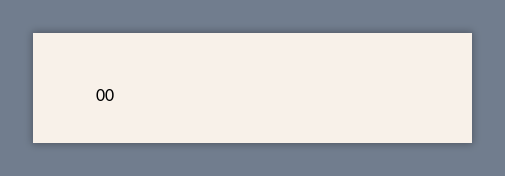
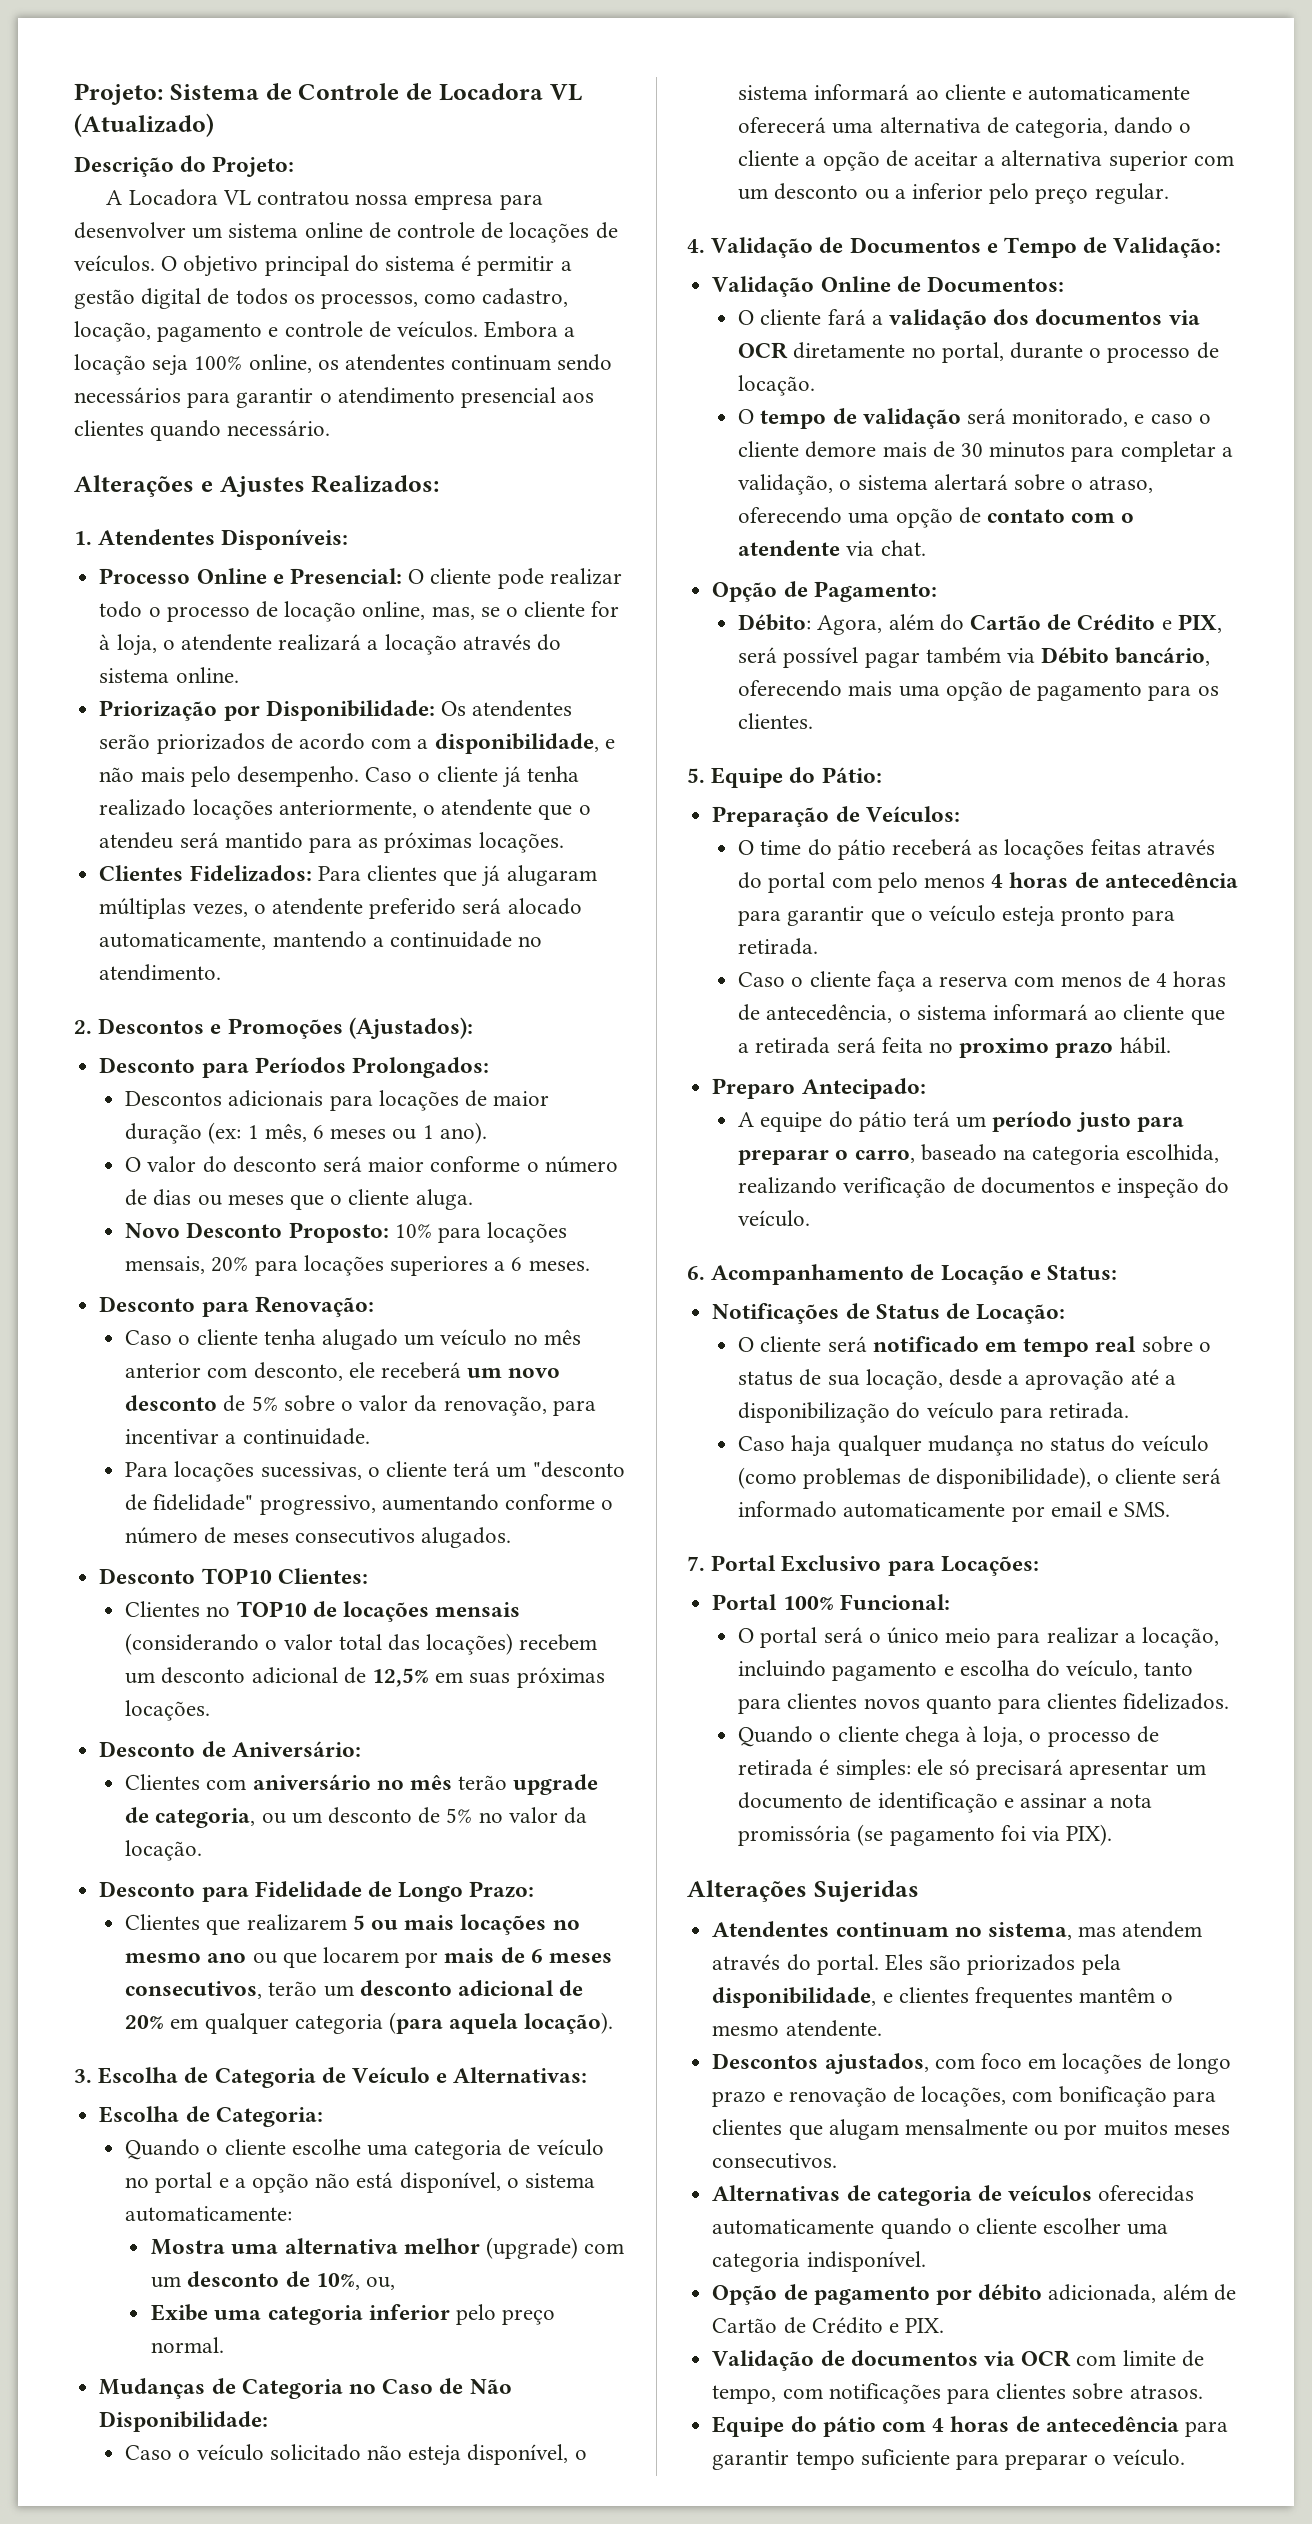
- 00
+ Projeto: Sistema de Controle de Locadora VL (Atualizado)
+ Descrição do Projeto:
+ A Locadora VL contratou nossa empresa para desenvolver um sistema online de controle de locações de veículos. O objetivo principal do sistema é permitir a gestão digital de todos os processos, como cadastro, locação, pagamento e controle de veículos. Embora a locação seja 100% online, os atendentes continuam sendo necessários para garantir o atendimento presencial aos clientes quando necessário.
+ Alterações e Ajustes Realizados:
+ 1. Atendentes Disponíveis:
+ Processo Online e Presencial: O cliente pode realizar todo o processo de locação online, mas, se o cliente for à loja, o atendente realizará a locação através do sistema online.
+ Priorização por Disponibilidade: Os atendentes serão priorizados de acordo com a disponibilidade, e não mais pelo desempenho. Caso o cliente já tenha realizado locações anteriormente, o atendente que o atendeu será mantido para as próximas locações.
+ Clientes Fidelizados: Para clientes que já alugaram múltiplas vezes, o atendente preferido será alocado automaticamente, mantendo a continuidade no atendimento.
+ 2. Descontos e Promoções (Ajustados):
+ Desconto para Períodos Prolongados:
+ Descontos adicionais para locações de maior duração (ex: 1 mês, 6 meses ou 1 ano).
+ O valor do desconto será maior conforme o número de dias ou meses que o cliente aluga.
+ Novo Desconto Proposto: 10% para locações mensais, 20% para locações superiores a 6 meses.
+ Desconto para Renovação:
+ Caso o cliente tenha alugado um veículo no mês anterior com desconto, ele receberá um novo desconto de 5% sobre o valor da renovação, para incentivar a continuidade.
+ Para locações sucessivas, o cliente terá um "desconto de fidelidade" progressivo, aumentando conforme o número de meses consecutivos alugados.
+ Desconto TOP10 Clientes:
+ Clientes no TOP10 de locações mensais (considerando o valor total das locações) recebem um desconto adicional de 12,5% em suas próximas locações.
+ Desconto de Aniversário:
+ Clientes com aniversário no mês terão upgrade de categoria, ou um desconto de 5% no valor da locação.
+ Desconto para Fidelidade de Longo Prazo:
+ Clientes que realizarem 5 ou mais locações no mesmo ano ou que locarem por mais de 6 meses consecutivos, terão um desconto adicional de 20% em qualquer categoria (para aquela locação).
+ 3. Escolha de Categoria de Veículo e Alternativas:
+ Escolha de Categoria:
+ Quando o cliente escolhe uma categoria de veículo no portal e a opção não está disponível, o sistema automaticamente:
+ Mostra uma alternativa melhor (upgrade) com um desconto de 10%, ou,
+ Exibe uma categoria inferior pelo preço normal.
+ Mudanças de Categoria no Caso de Não Disponibilidade:
+ Caso o veículo solicitado não esteja disponível, o sistema informará ao cliente e automaticamente oferecerá uma alternativa de categoria, dando o cliente a opção de aceitar a alternativa superior com um desconto ou a inferior pelo preço regular.
+ 4. Validação de Documentos e Tempo de Validação:
+ Validação Online de Documentos:
+ O cliente fará a validação dos documentos via OCR diretamente no portal, durante o processo de locação.
+ O tempo de validação será monitorado, e caso o cliente demore mais de 30 minutos para completar a validação, o sistema alertará sobre o atraso, oferecendo uma opção de contato com o atendente via chat.
+ Opção de Pagamento:
+ Débito: Agora, além do Cartão de Crédito e PIX, será possível pagar também via Débito bancário, oferecendo mais uma opção de pagamento para os clientes.
+ 5. Equipe do Pátio:
+ Preparação de Veículos:
+ O time do pátio receberá as locações feitas através do portal com pelo menos 4 horas de antecedência para garantir que o veículo esteja pronto para retirada.
+ Caso o cliente faça a reserva com menos de 4 horas de antecedência, o sistema informará ao cliente que a retirada será feita no proximo prazo hábil.
+ Preparo Antecipado:
+ A equipe do pátio terá um período justo para preparar o carro, baseado na categoria escolhida, realizando verificação de documentos e inspeção do veículo.
+ 6. Acompanhamento de Locação e Status:
+ Notificações de Status de Locação:
+ O cliente será notificado em tempo real sobre o status de sua locação, desde a aprovação até a disponibilização do veículo para retirada.
+ Caso haja qualquer mudança no status do veículo (como problemas de disponibilidade), o cliente será informado automaticamente por email e SMS.
+ 7. Portal Exclusivo para Locações:
+ Portal 100% Funcional:
+ O portal será o único meio para realizar a locação, incluindo pagamento e escolha do veículo, tanto para clientes novos quanto para clientes fidelizados.
+ Quando o cliente chega à loja, o processo de retirada é simples: ele só precisará apresentar um documento de identificação e assinar a nota promissória (se pagamento foi via PIX).
+ Alterações Sujeridas
+ Atendentes continuam no sistema, mas atendem através do portal. Eles são priorizados pela disponibilidade, e clientes frequentes mantêm o mesmo atendente.
+ Descontos ajustados, com foco em locações de longo prazo e renovação de locações, com bonificação para clientes que alugam mensalmente ou por muitos meses consecutivos.
+ Alternativas de categoria de veículos oferecidas automaticamente quando o cliente escolher uma categoria indisponível.
+ Opção de pagamento por débito adicionada, além de Cartão de Crédito e PIX.
+ Validação de documentos via OCR com limite de tempo, com notificações para clientes sobre atrasos.
+ Equipe do pátio com 4 horas de antecedência para garantir tempo suficiente para preparar o veículo.

